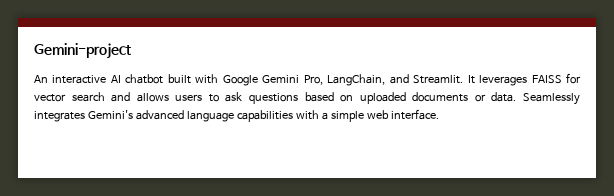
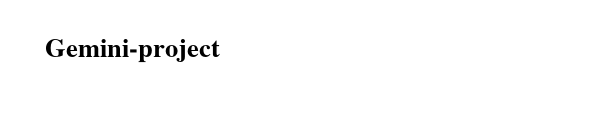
- An interactive AI chatbot built with Google Gemini Pro, LangChain, and Streamlit. It leverages FAISS for vector search and allows users to ask questions based on uploaded documents or data. Seamlessly integrates Gemini's advanced language capabilities with a simple web interface.

